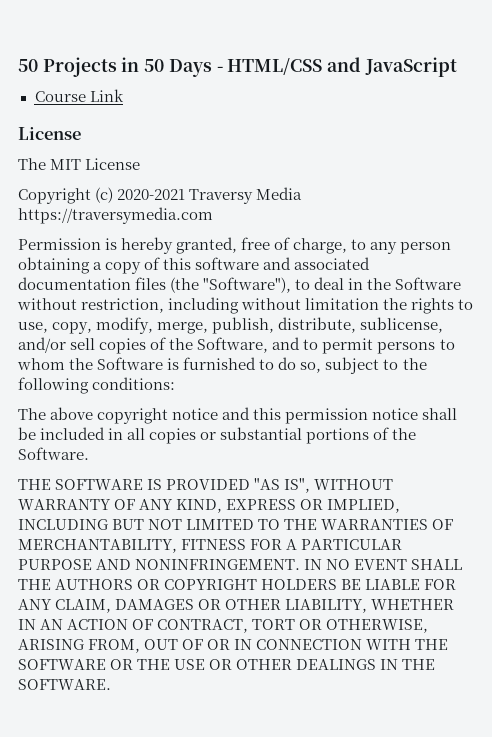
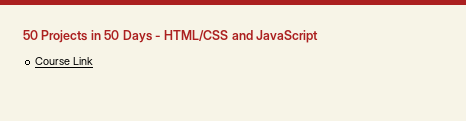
  Course Link
- License
- The MIT License
- Copyright (c) 2020-2021 Traversy Media https://traversymedia.com
- Permission is hereby granted, free of charge, to any person obtaining a copy of this software and associated documentation files (the "Software"), to deal in the Software without restriction, including without limitation the rights to use, copy, modify, merge, publish, distribute, sublicense, and/or sell copies of the Software, and to permit persons to whom the Software is furnished to do so, subject to the following conditions:
- The above copyright notice and this permission notice shall be included in all copies or substantial portions of the Software.
- THE SOFTWARE IS PROVIDED "AS IS", WITHOUT WARRANTY OF ANY KIND, EXPRESS OR IMPLIED, INCLUDING BUT NOT LIMITED TO THE WARRANTIES OF MERCHANTABILITY, FITNESS FOR A PARTICULAR PURPOSE AND NONINFRINGEMENT. IN NO EVENT SHALL THE AUTHORS OR COPYRIGHT HOLDERS BE LIABLE FOR ANY CLAIM, DAMAGES OR OTHER LIABILITY, WHETHER IN AN ACTION OF CONTRACT, TORT OR OTHERWISE, ARISING FROM, OUT OF OR IN CONNECTION WITH THE SOFTWARE OR THE USE OR OTHER DEALINGS IN THE SOFTWARE.

